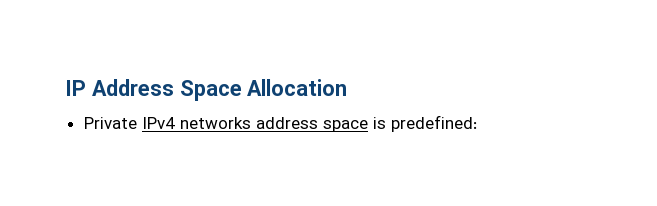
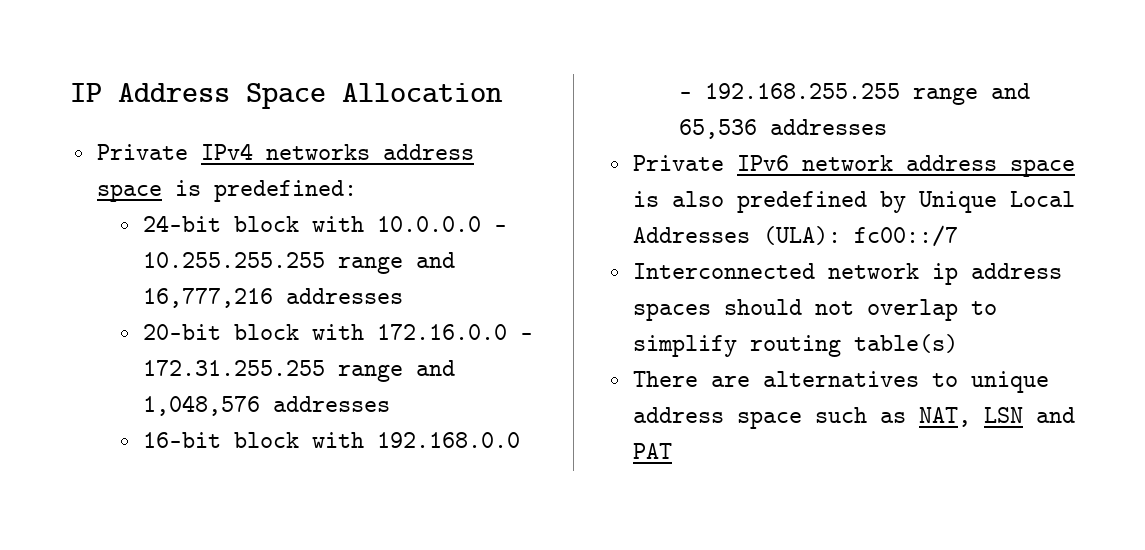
+ 24-bit block with 10.0.0.0 – 10.255.255.255 range and 16,777,216 addresses
+ 20-bit block with 172.16.0.0 – 172.31.255.255 range and 1,048,576 addresses
+ 16-bit block with 192.168.0.0 – 192.168.255.255 range and 65,536 addresses
+ Private IPv6 network address space is also predefined by Unique Local Addresses (ULA): fc00::/7
+ Interconnected network ip address spaces should not overlap to simplify routing table(s)
+ There are alternatives to unique address space such as NAT, LSN and PAT

